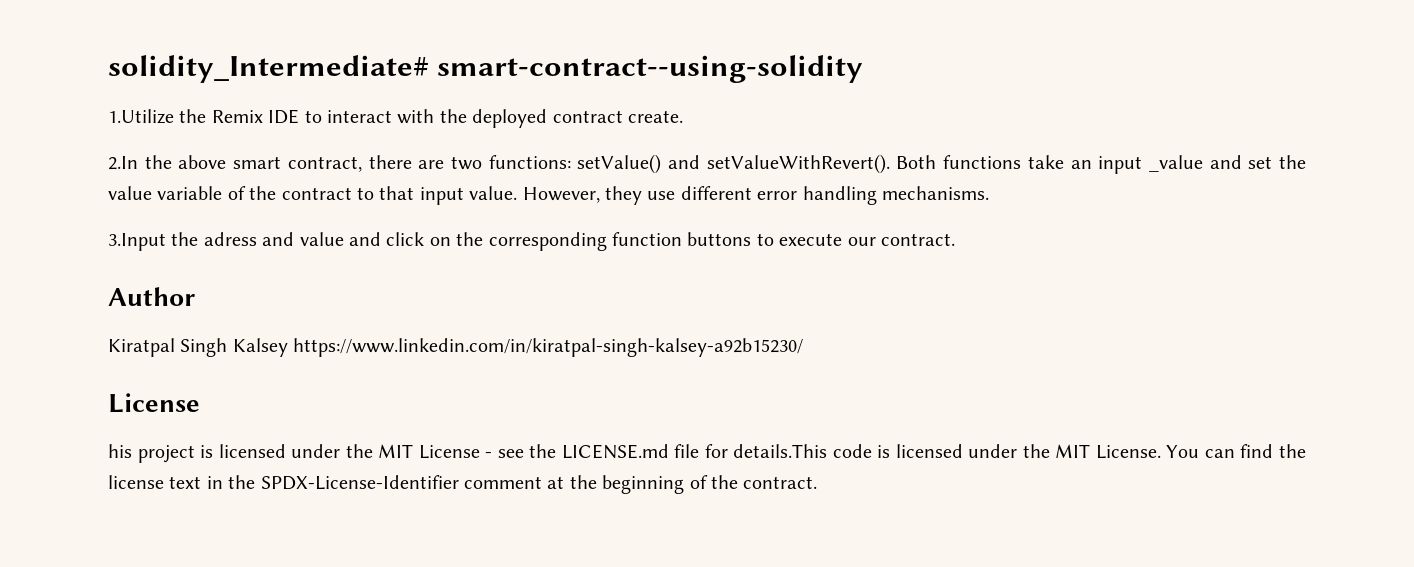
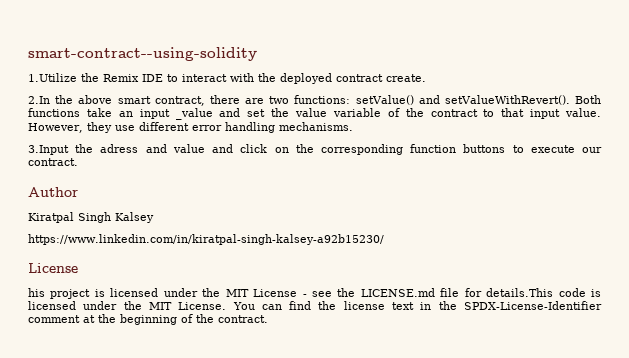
- solidity_Intermediate# smart-contract--using-solidity
+ smart-contract--using-solidity
- Kiratpal Singh Kalsey https://www.linkedin.com/in/kiratpal-singh-kalsey-a92b15230/
+ Kiratpal Singh Kalsey
+ https://www.linkedin.com/in/kiratpal-singh-kalsey-a92b15230/

